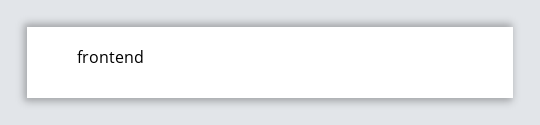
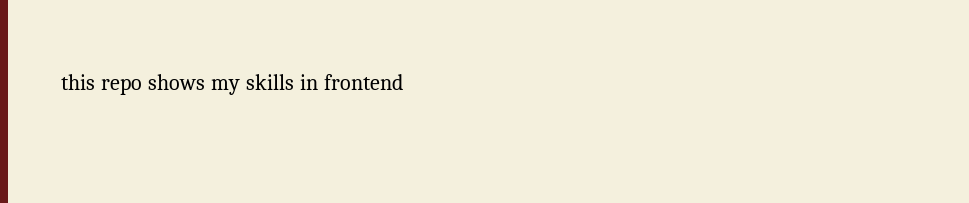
- frontend
+ this repo shows my skills in frontend

